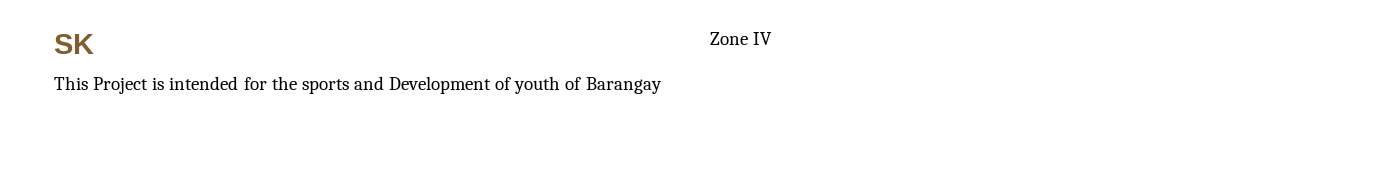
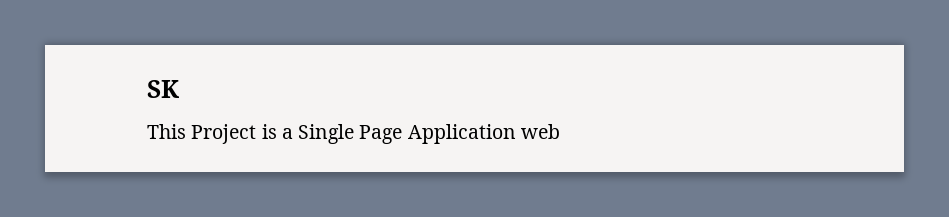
- This Project is intended for the sports and Development of youth of Barangay Zone IV
+ This Project is a Single Page Application web

